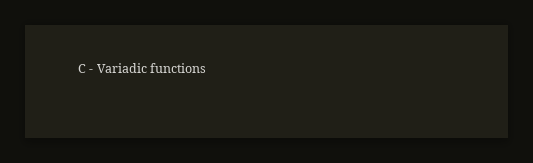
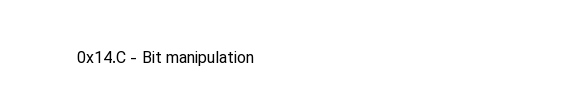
- C - Variadic functions
+ 0x14.C - Bit manipulation

